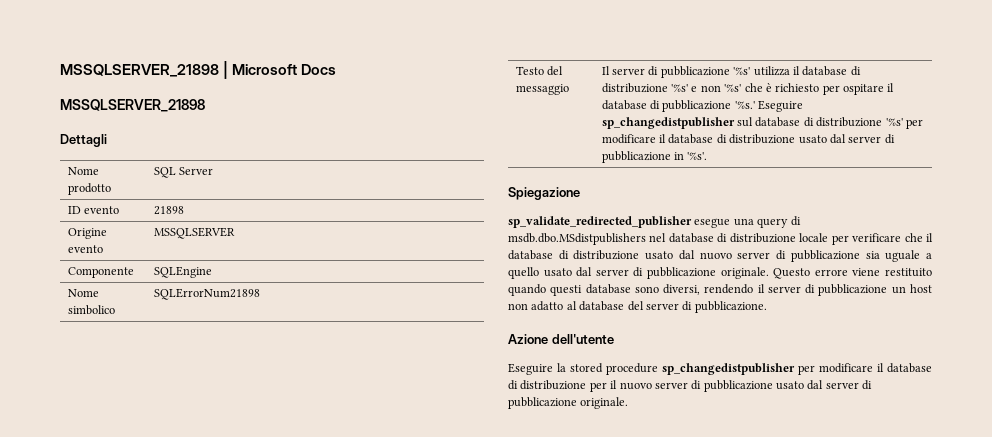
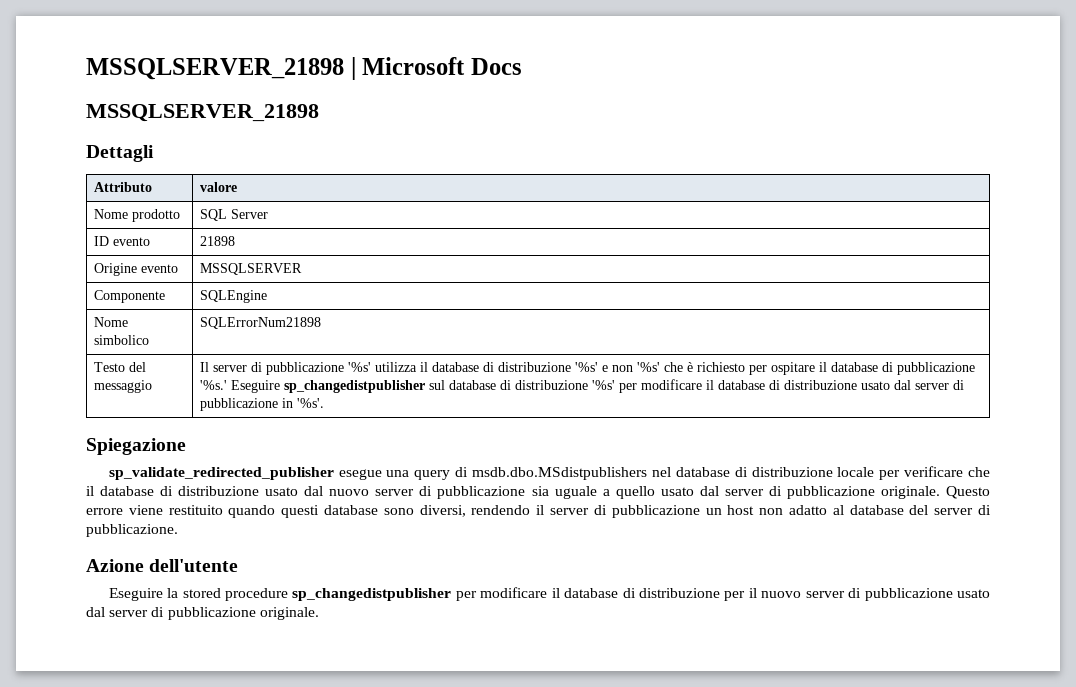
+ Attributo | valore

